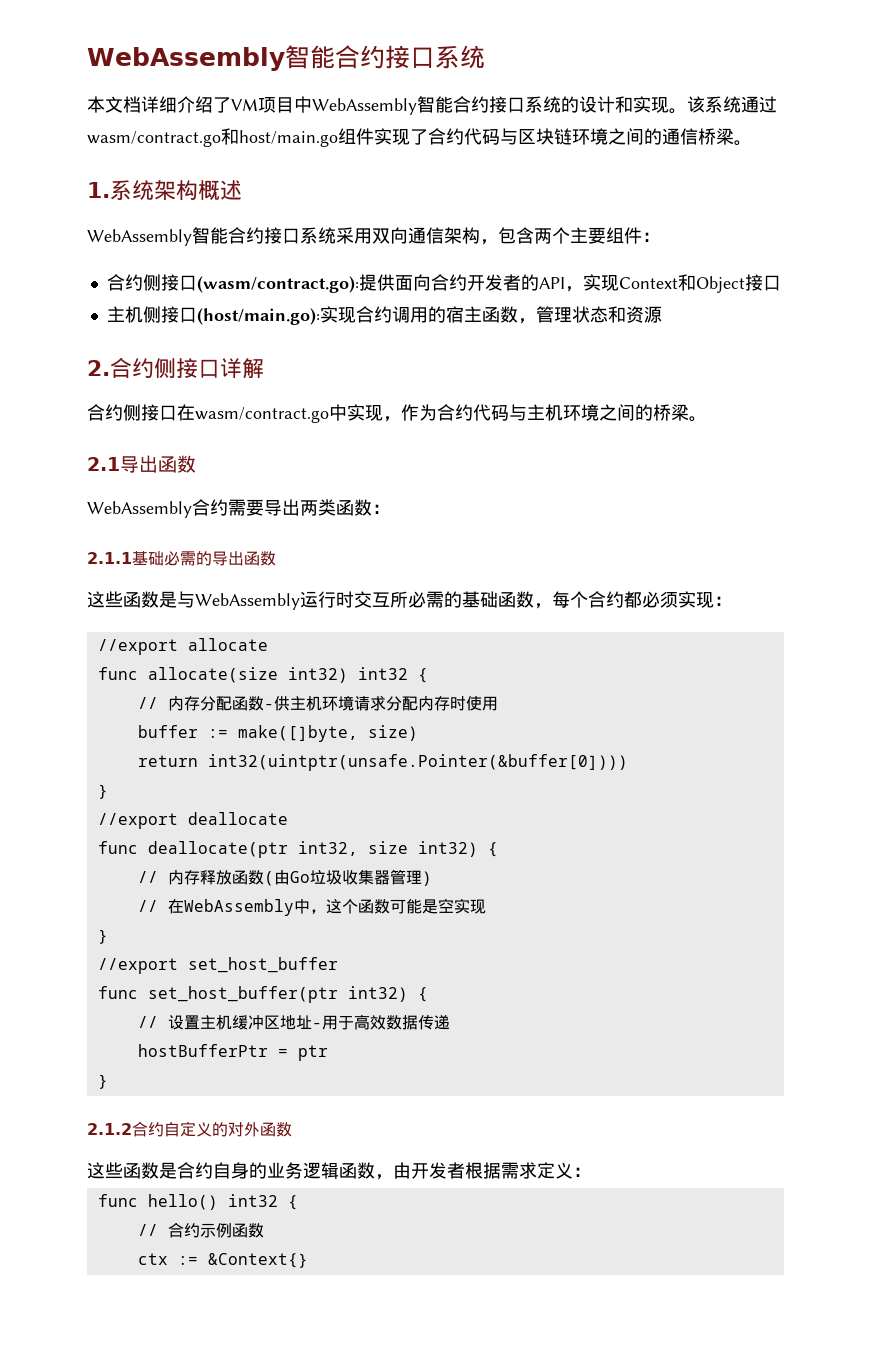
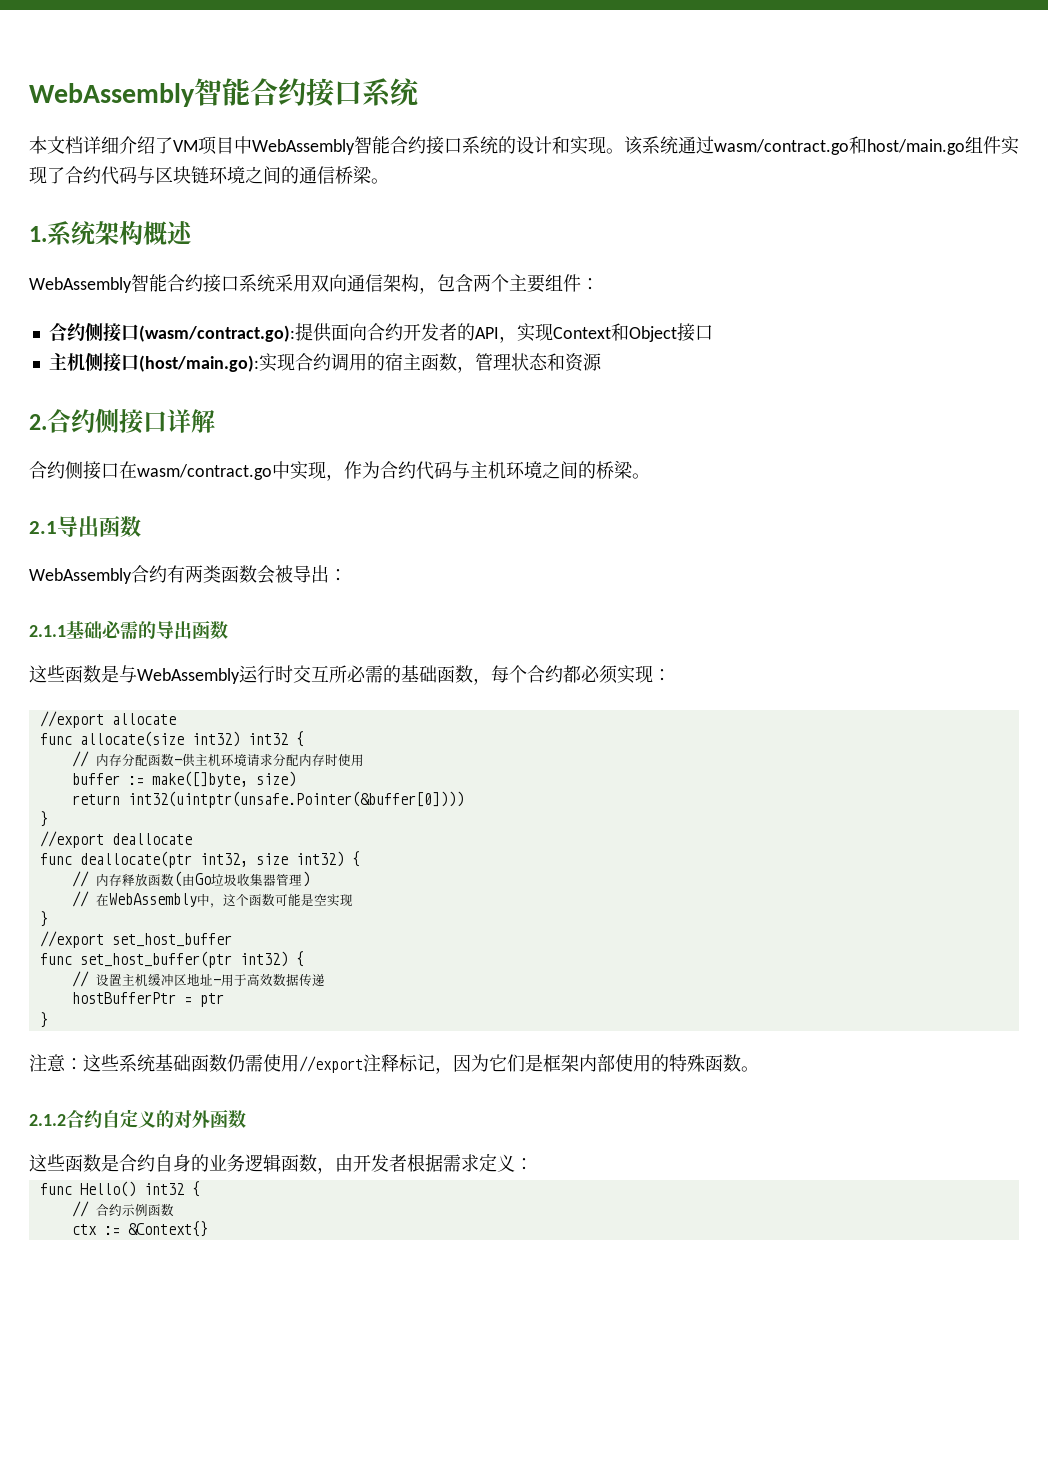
- WebAssembly合约需要导出两类函数：
+ WebAssembly合约有两类函数会被导出：
+ 注意：这些系统基础函数仍需使用//export注释标记，因为它们是框架内部使用的特殊函数。
- func hello() int32 {
+ func Hello() int32 {

